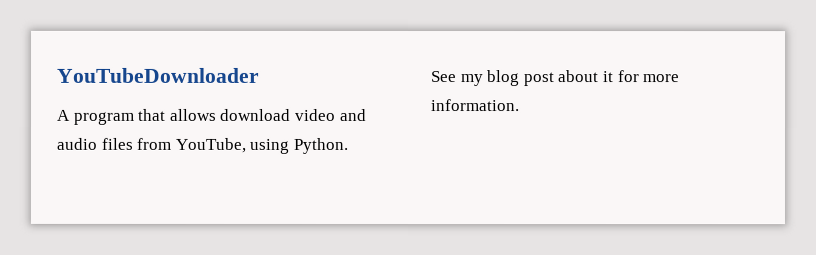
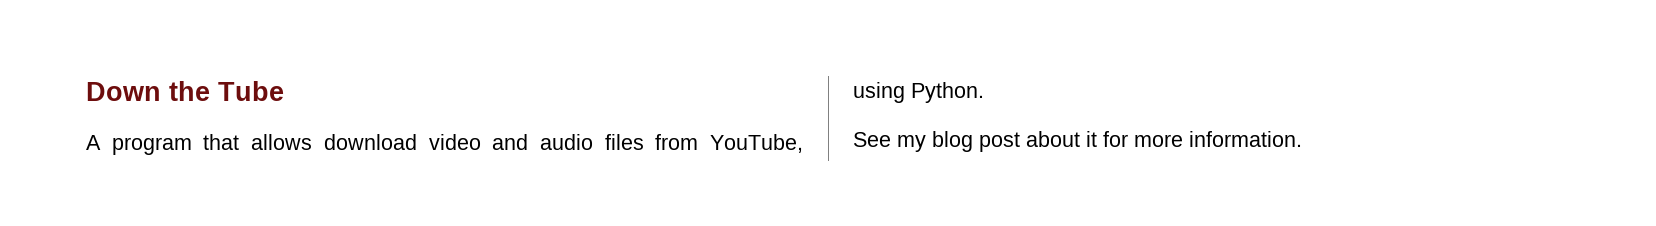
- YouTubeDownloader
+ Down the Tube

